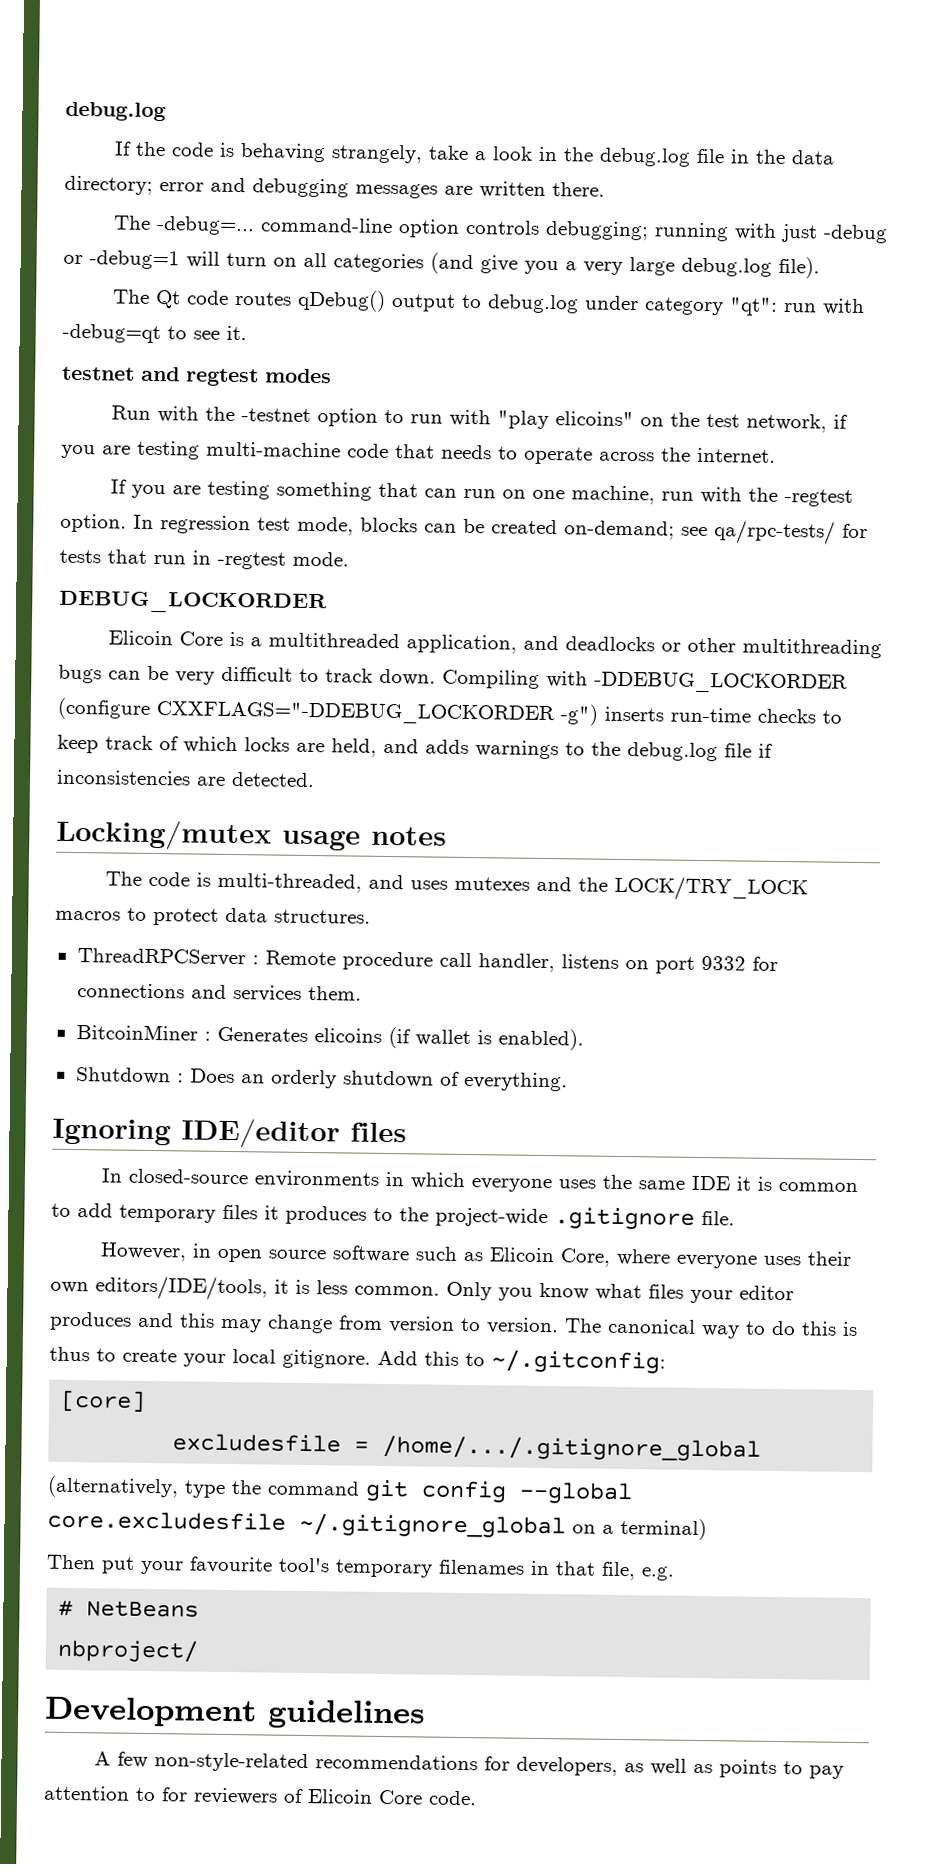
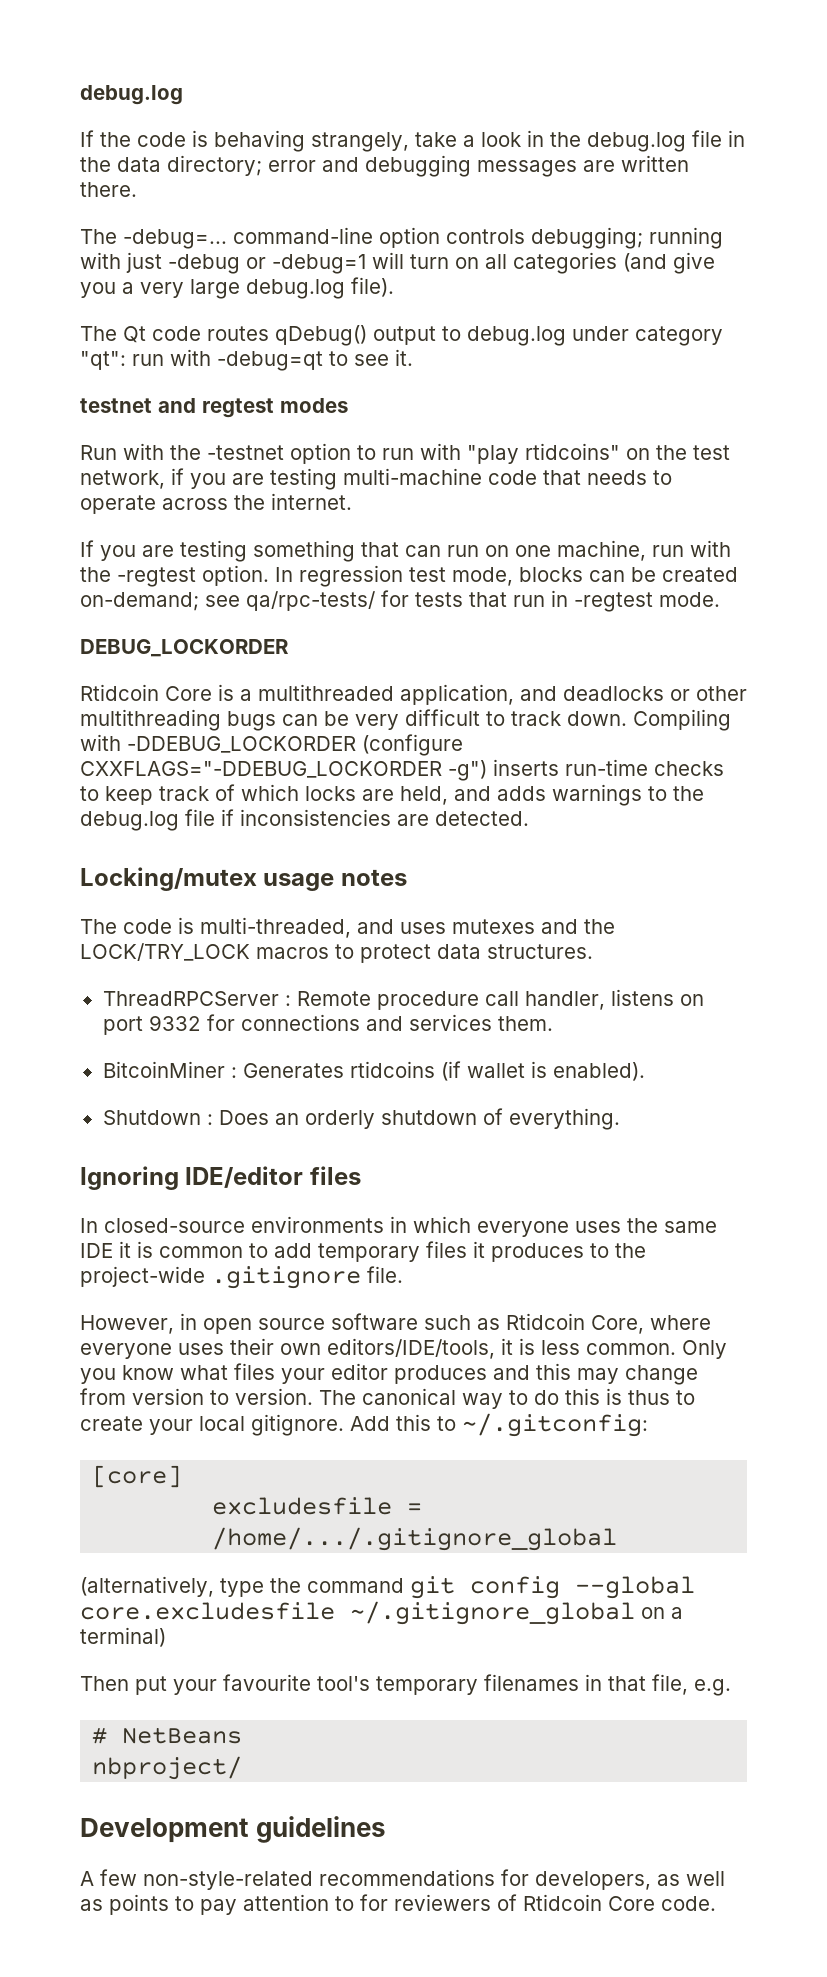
- Run with the -testnet option to run with "play elicoins" on the test network, if you are testing multi-machine code that needs to operate across the internet.
+ Run with the -testnet option to run with "play rtidcoins" on the test network, if you are testing multi-machine code that needs to operate across the internet.
- Elicoin Core is a multithreaded application, and deadlocks or other multithreading bugs can be very difficult to track down.
+ Rtidcoin Core is a multithreaded application, and deadlocks or other multithreading bugs can be very difficult to track down.
- BitcoinMiner : Generates elicoins (if wallet is enabled).
+ BitcoinMiner : Generates rtidcoins (if wallet is enabled).
- However, in open source software such as Elicoin Core, where everyone uses their own editors/IDE/tools, it is less common.
+ However, in open source software such as Rtidcoin Core, where everyone uses their own editors/IDE/tools, it is less common.
- A few non-style-related recommendations for developers, as well as points to pay attention to for reviewers of Elicoin Core code.
+ A few non-style-related recommendations for developers, as well as points to pay attention to for reviewers of Rtidcoin Core code.

